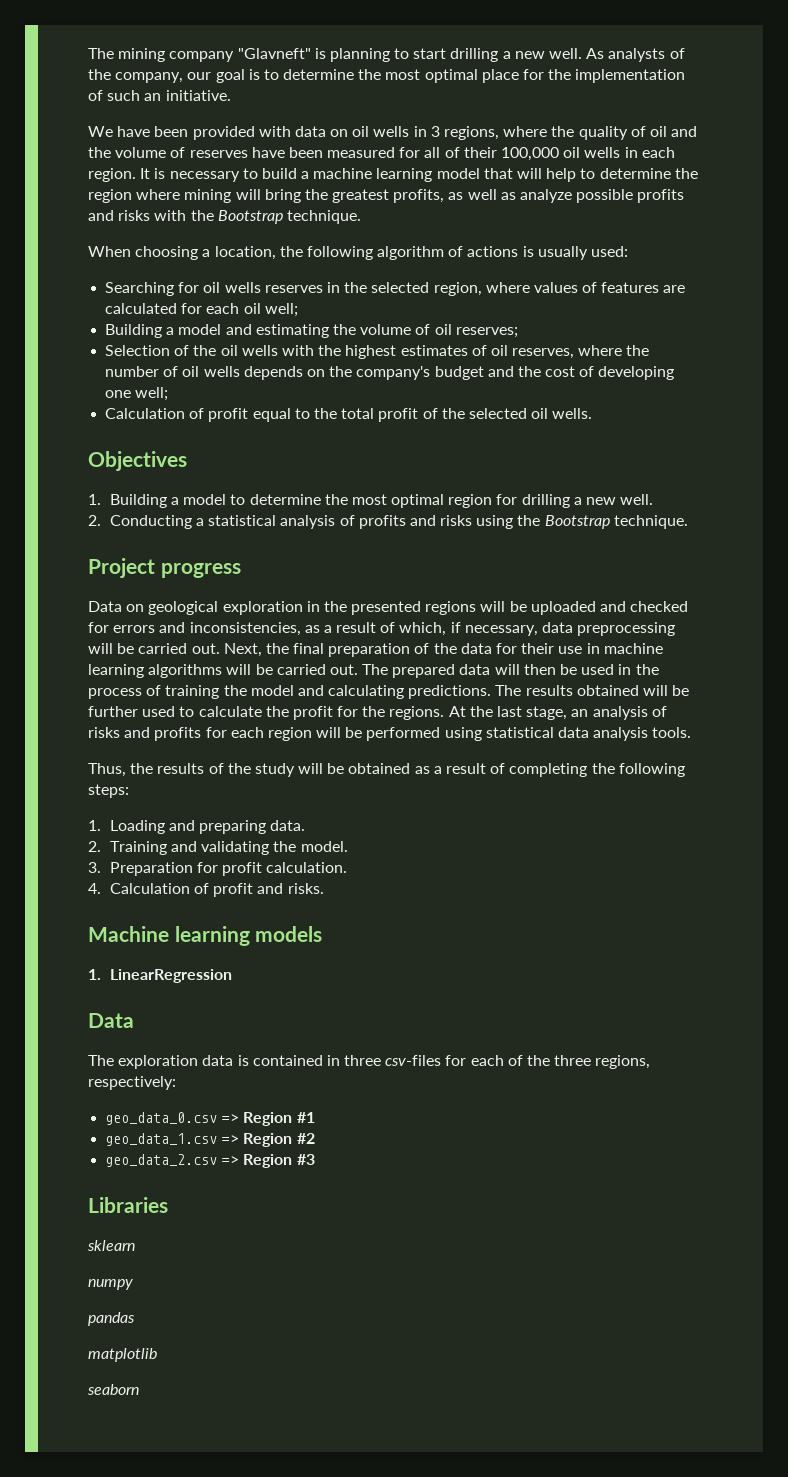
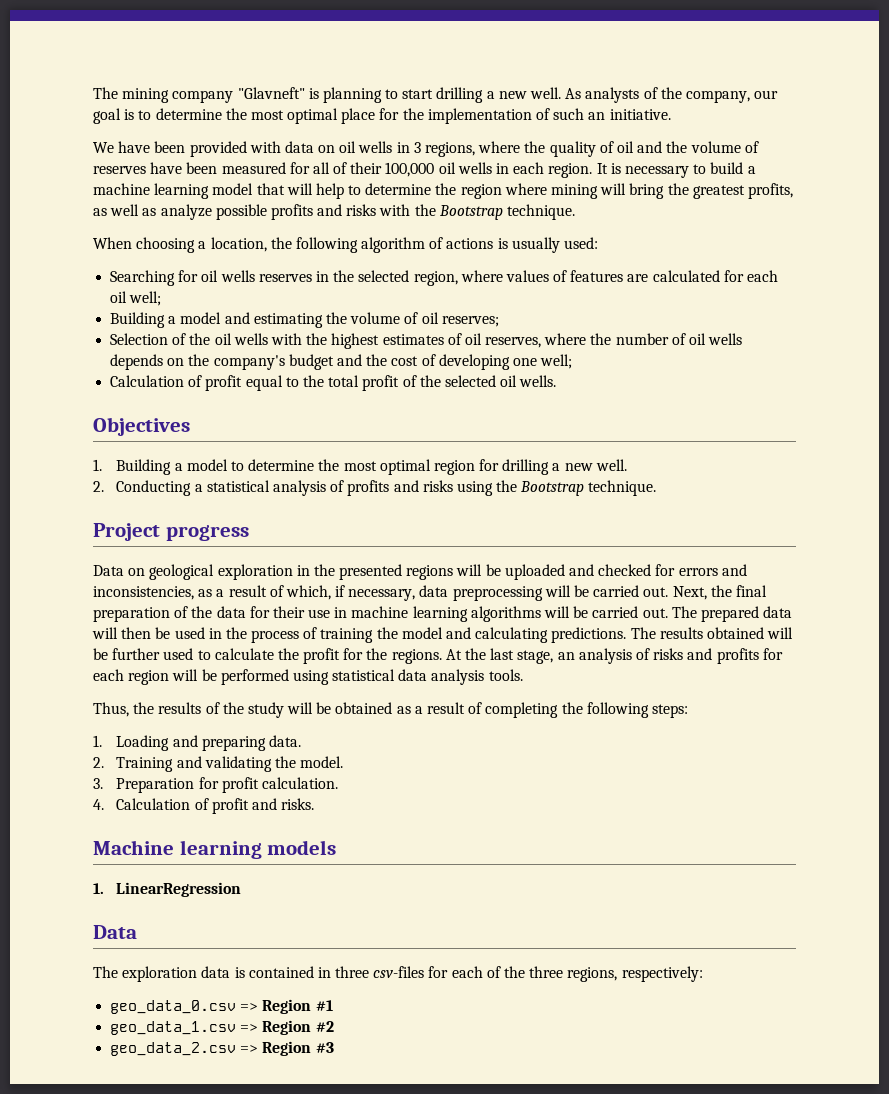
- Libraries
- sklearn
- numpy
- pandas
- matplotlib
- seaborn

